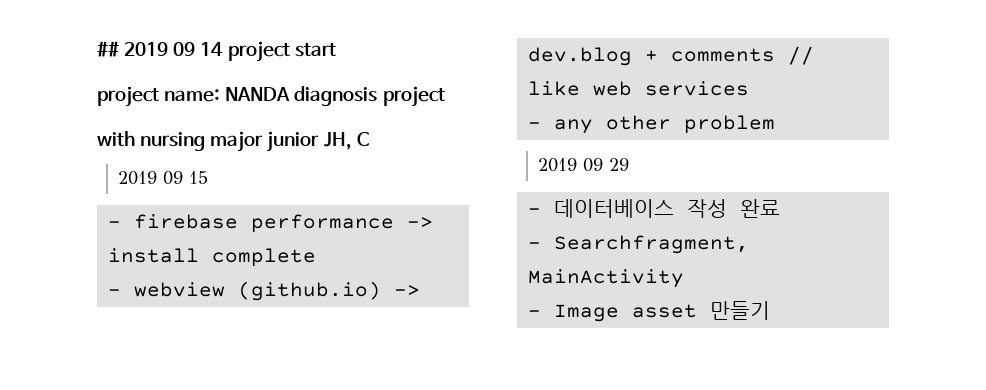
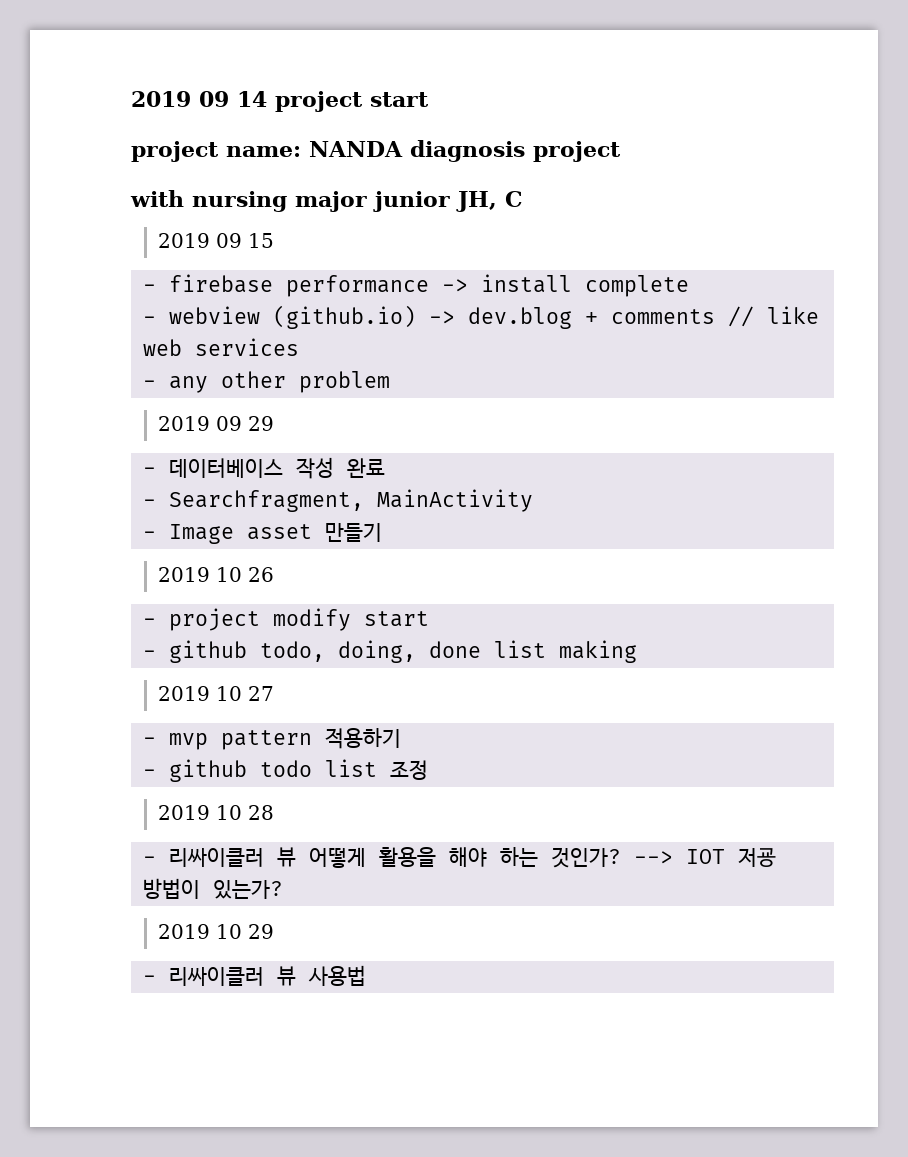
- ## 2019 09 14 project start
+ 2019 09 14 project start
+ 2019 10 26
+ - project modify start
+ - github todo, doing, done list making
+ 2019 10 27
+ - mvp pattern 적용하기
+ - github todo list 조정
+ 2019 10 28
+ - 리싸이클러 뷰 어떻게 활용을 해야 하는 것인가? --> IOT 저굥 방법이 있는가?
+ 2019 10 29
+ - 리싸이클러 뷰 사용법

